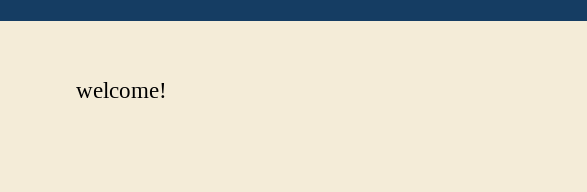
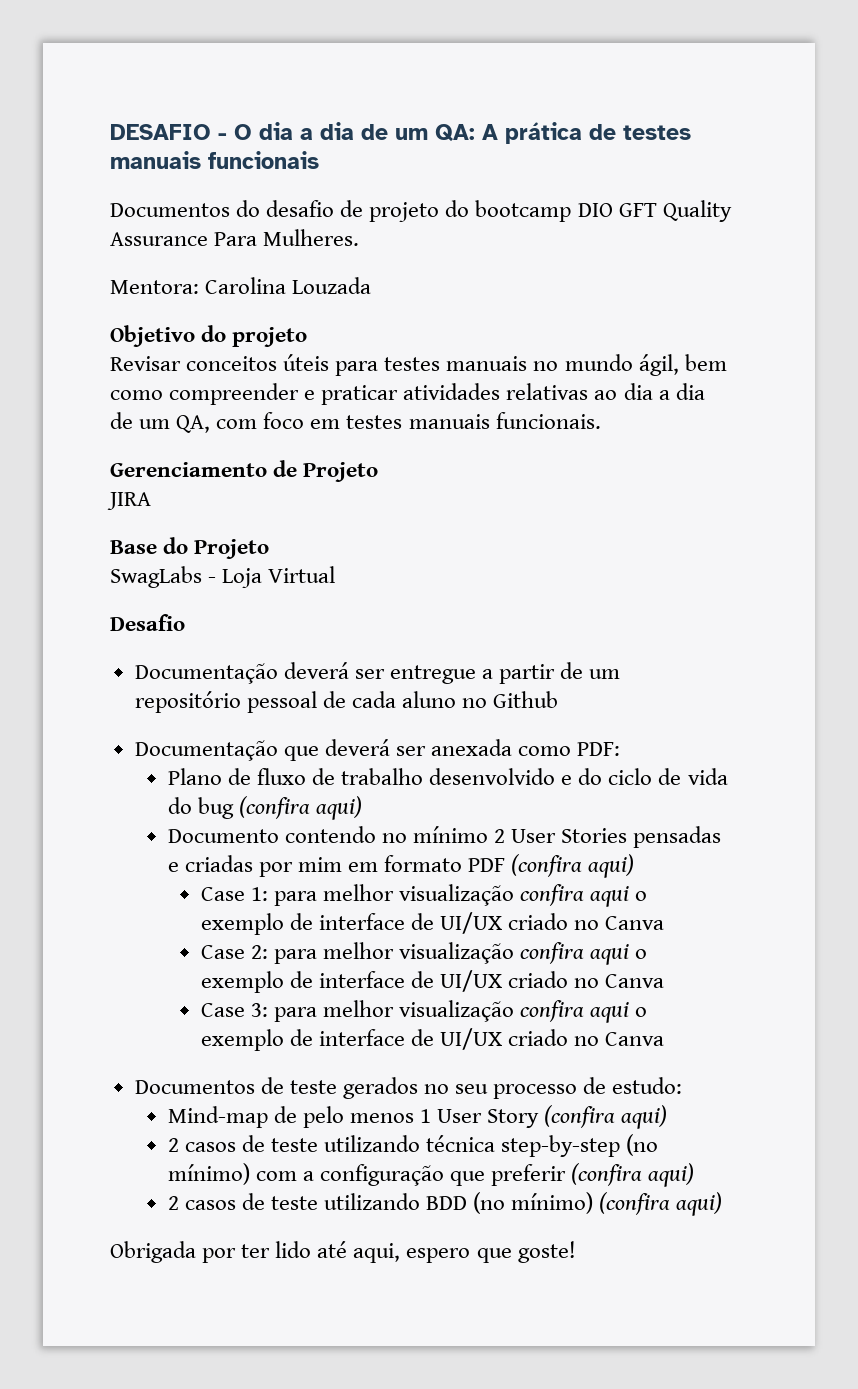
- welcome!
+ DESAFIO - O dia a dia de um QA: A prática de testes manuais funcionais
+ Documentos do desafio de projeto do bootcamp DIO GFT Quality Assurance Para Mulheres.
+ Mentora: Carolina Louzada
+ Objetivo do projeto
+ Revisar conceitos úteis para testes manuais no mundo ágil, bem como compreender e praticar atividades relativas ao dia a dia de um QA, com foco em testes manuais funcionais.
+ Gerenciamento de Projeto
+ JIRA
+ Base do Projeto
+ SwagLabs - Loja Virtual
+ Desafio
+ Documentação deverá ser entregue a partir de um repositório pessoal de cada aluno no Github
+ Documentação que deverá ser anexada como PDF:
+ Plano de fluxo de trabalho desenvolvido e do ciclo de vida do bug (confira aqui)
+ Documento contendo no mínimo 2 User Stories pensadas e criadas por mim em formato PDF (confira aqui)
+ Case 1: para melhor visualização confira aqui o exemplo de interface de UI/UX criado no Canva
+ Case 2: para melhor visualização confira aqui o exemplo de interface de UI/UX criado no Canva
+ Case 3: para melhor visualização confira aqui o exemplo de interface de UI/UX criado no Canva
+ Documentos de teste gerados no seu processo de estudo:
+ Mind-map de pelo menos 1 User Story (confira aqui)
+ 2 casos de teste utilizando técnica step-by-step (no mínimo) com a configuração que preferir (confira aqui)
+ 2 casos de teste utilizando BDD (no mínimo) (confira aqui)
+ Obrigada por ter lido até aqui, espero que goste!

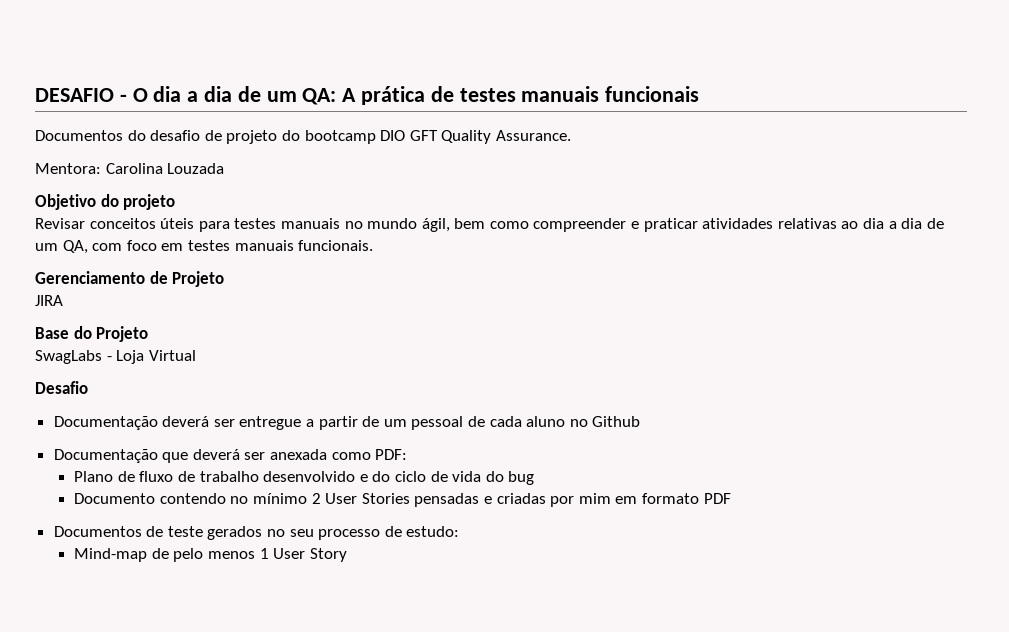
- Documentos do desafio de projeto do bootcamp DIO GFT Quality Assurance Para Mulheres.
+ Documentos do desafio de projeto do bootcamp DIO GFT Quality Assurance.
- Documentação deverá ser entregue a partir de um repositório pessoal de cada aluno no Github
+ Documentação deverá ser entregue a partir de um pessoal de cada aluno no Github
- Plano de fluxo de trabalho desenvolvido e do ciclo de vida do bug (confira aqui)
+ Plano de fluxo de trabalho desenvolvido e do ciclo de vida do bug
- Documento contendo no mínimo 2 User Stories pensadas e criadas por mim em formato PDF (confira aqui)
- Case 1: para melhor visualização confira aqui o exemplo de interface de UI/UX criado no Canva
- Case 2: para melhor visualização confira aqui o exemplo de interface de UI/UX criado no Canva
- Case 3: para melhor visualização confira aqui o exemplo de interface de UI/UX criado no Canva
+ Documento contendo no mínimo 2 User Stories pensadas e criadas por mim em formato PDF
- Mind-map de pelo menos 1 User Story (confira aqui)
- 2 casos de teste utilizando técnica step-by-step (no mínimo) com a configuração que preferir (confira aqui)
- 2 casos de teste utilizando BDD (no mínimo) (confira aqui)
- Obrigada por ter lido até aqui, espero que goste!
+ Mind-map de pelo menos 1 User Story

